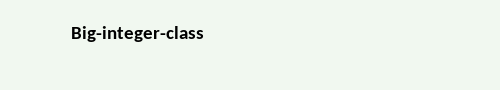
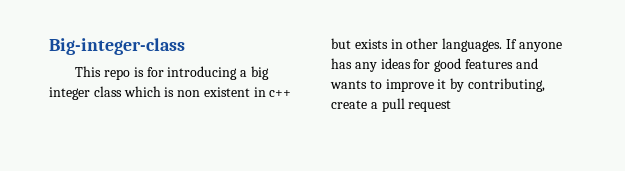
+ This repo is for introducing a big integer class which is non existent in c++ but exists in other languages. If anyone has any ideas for good features and wants to improve it by contributing, create a pull request

